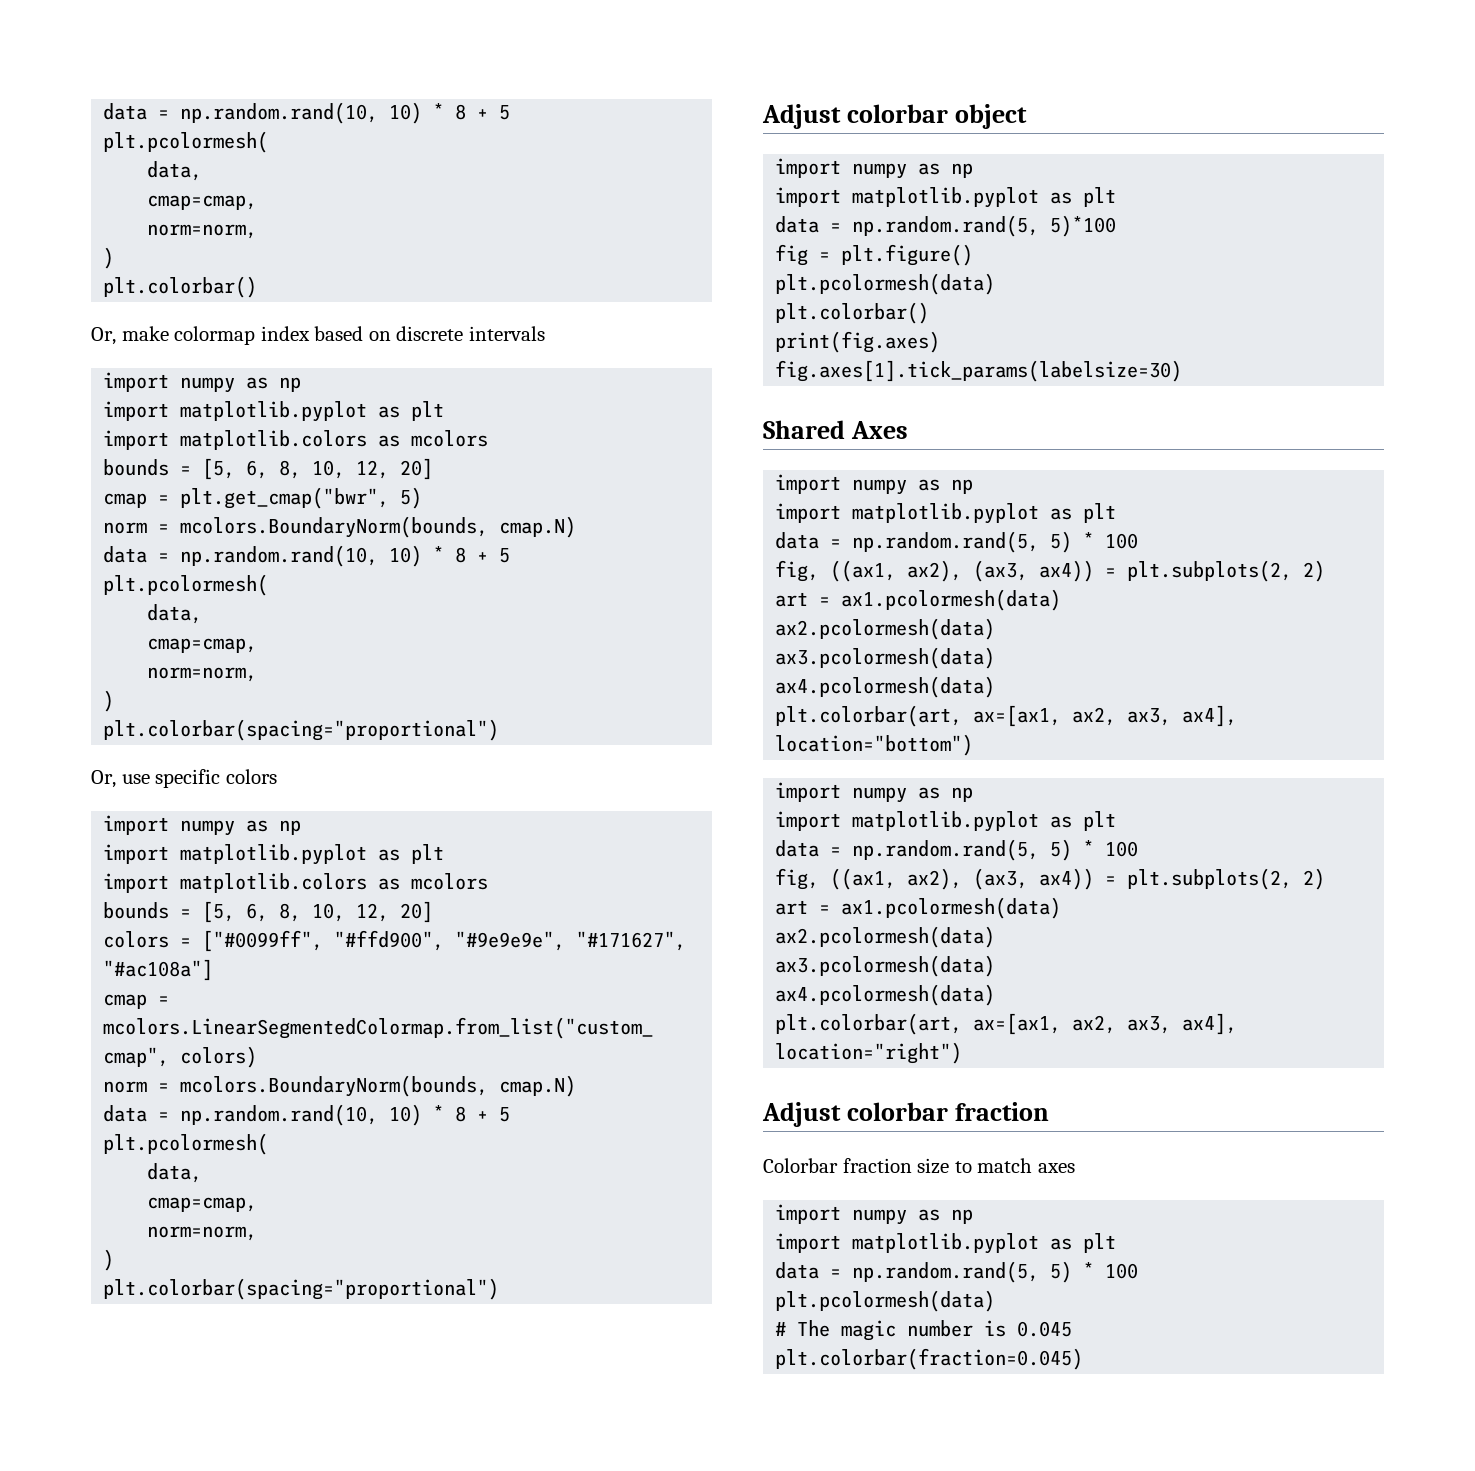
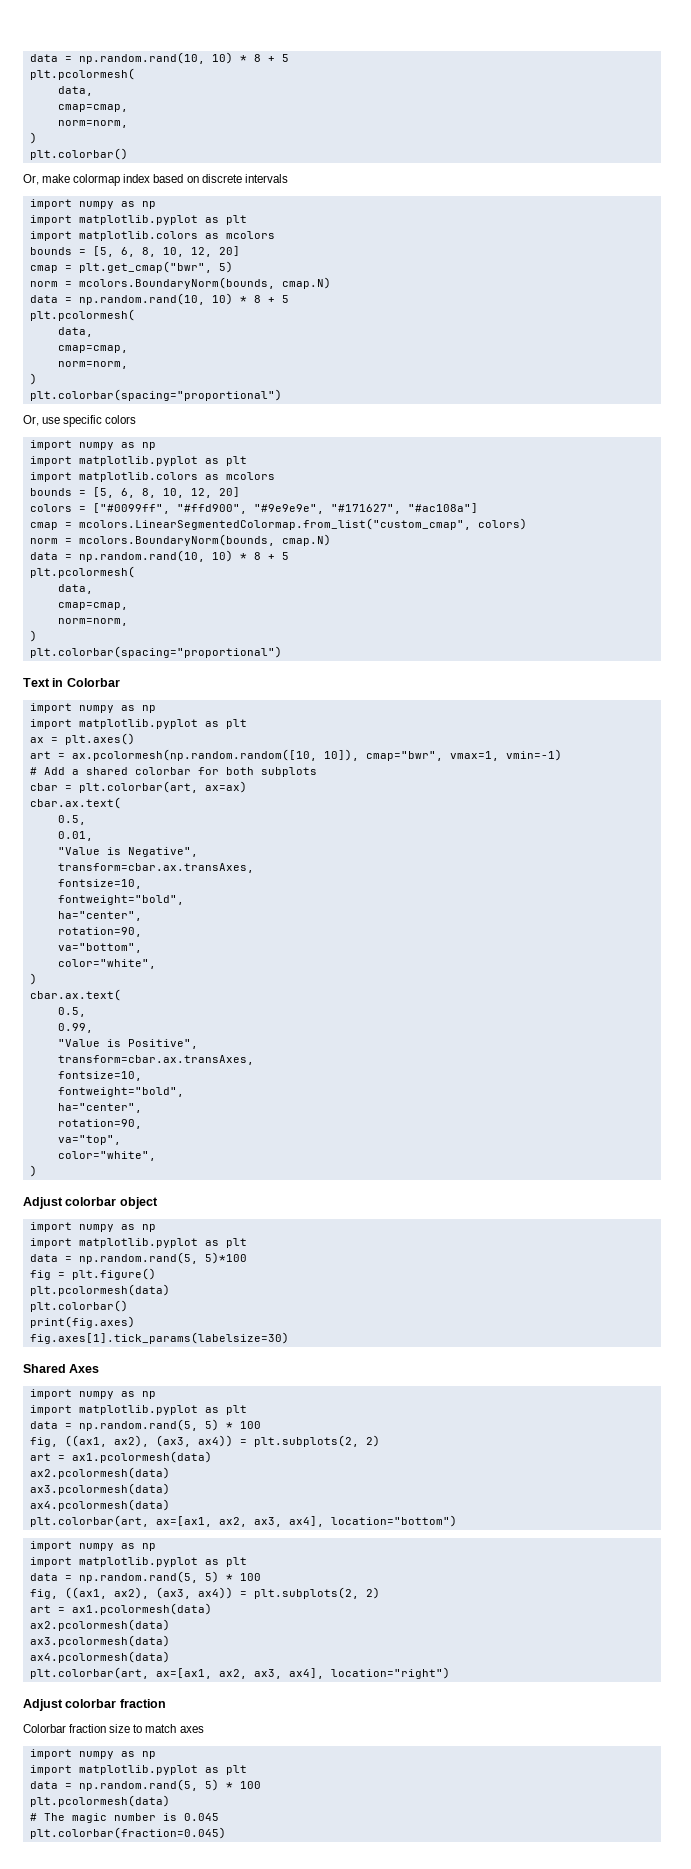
+ Text in Colorbar
+ import numpy as np
+ import matplotlib.pyplot as plt
+ ax = plt.axes()
+ art = ax.pcolormesh(np.random.random([10, 10]), cmap="bwr", vmax=1, vmin=-1)
+ # Add a shared colorbar for both subplots
+ cbar = plt.colorbar(art, ax=ax)
+ cbar.ax.text(
+ 0.5,
+ 0.01,
+ "Value is Negative",
+ transform=cbar.ax.transAxes,
+ fontsize=10,
+ fontweight="bold",
+ ha="center",
+ rotation=90,
+ va="bottom",
+ color="white",
+ )
+ cbar.ax.text(
+ 0.5,
+ 0.99,
+ "Value is Positive",
+ transform=cbar.ax.transAxes,
+ fontsize=10,
+ fontweight="bold",
+ ha="center",
+ rotation=90,
+ va="top",
+ color="white",
+ )

